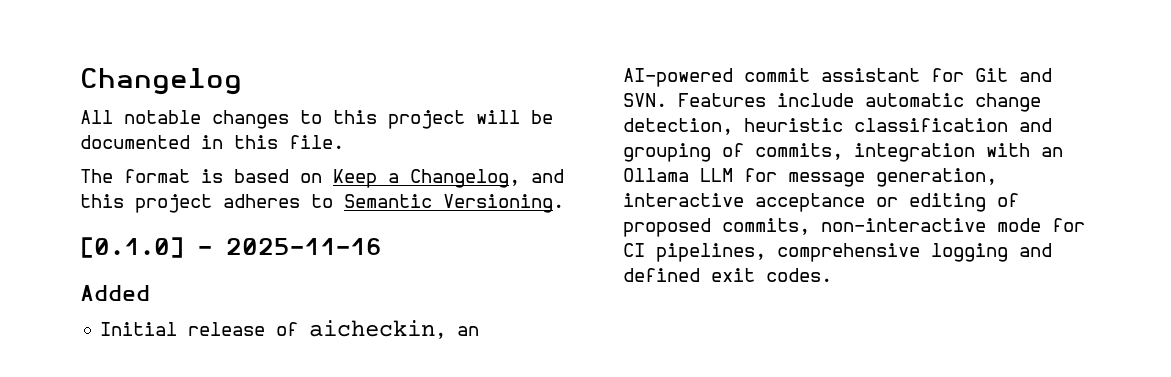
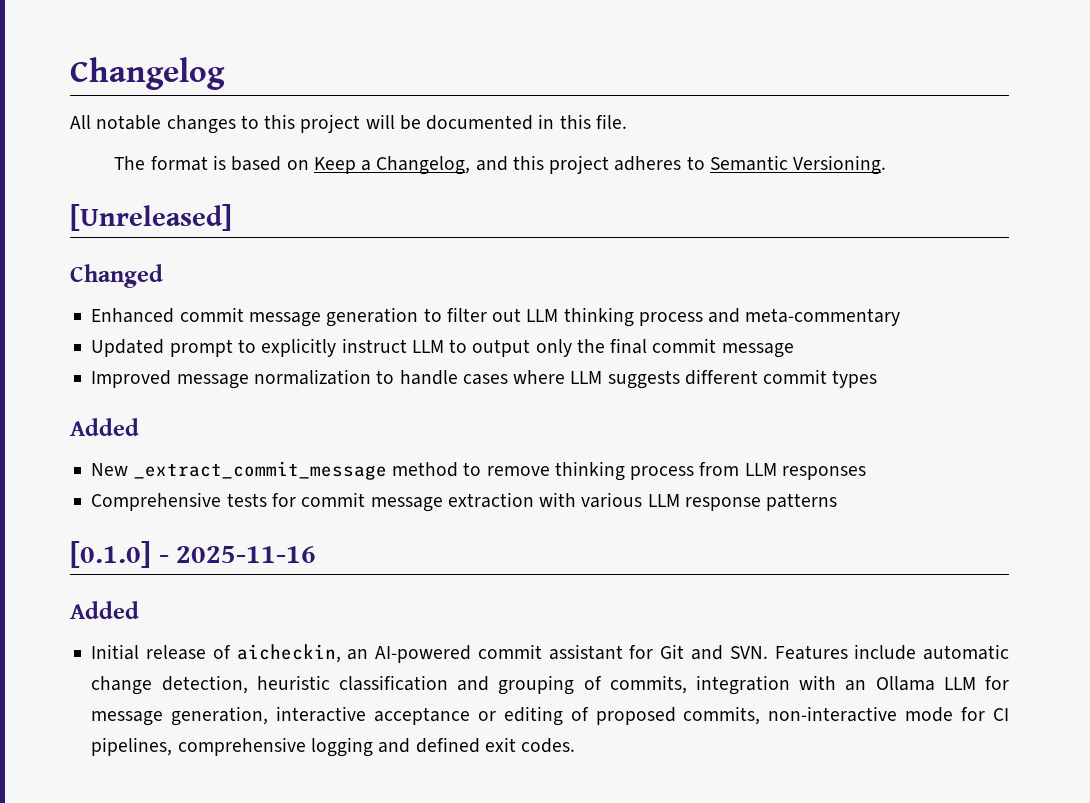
+ [Unreleased]
+ Changed
+ Enhanced commit message generation to filter out LLM thinking process and meta-commentary
+ Updated prompt to explicitly instruct LLM to output only the final commit message
+ Improved message normalization to handle cases where LLM suggests different commit types
+ Added
+ New _extract_commit_message method to remove thinking process from LLM responses
+ Comprehensive tests for commit message extraction with various LLM response patterns

